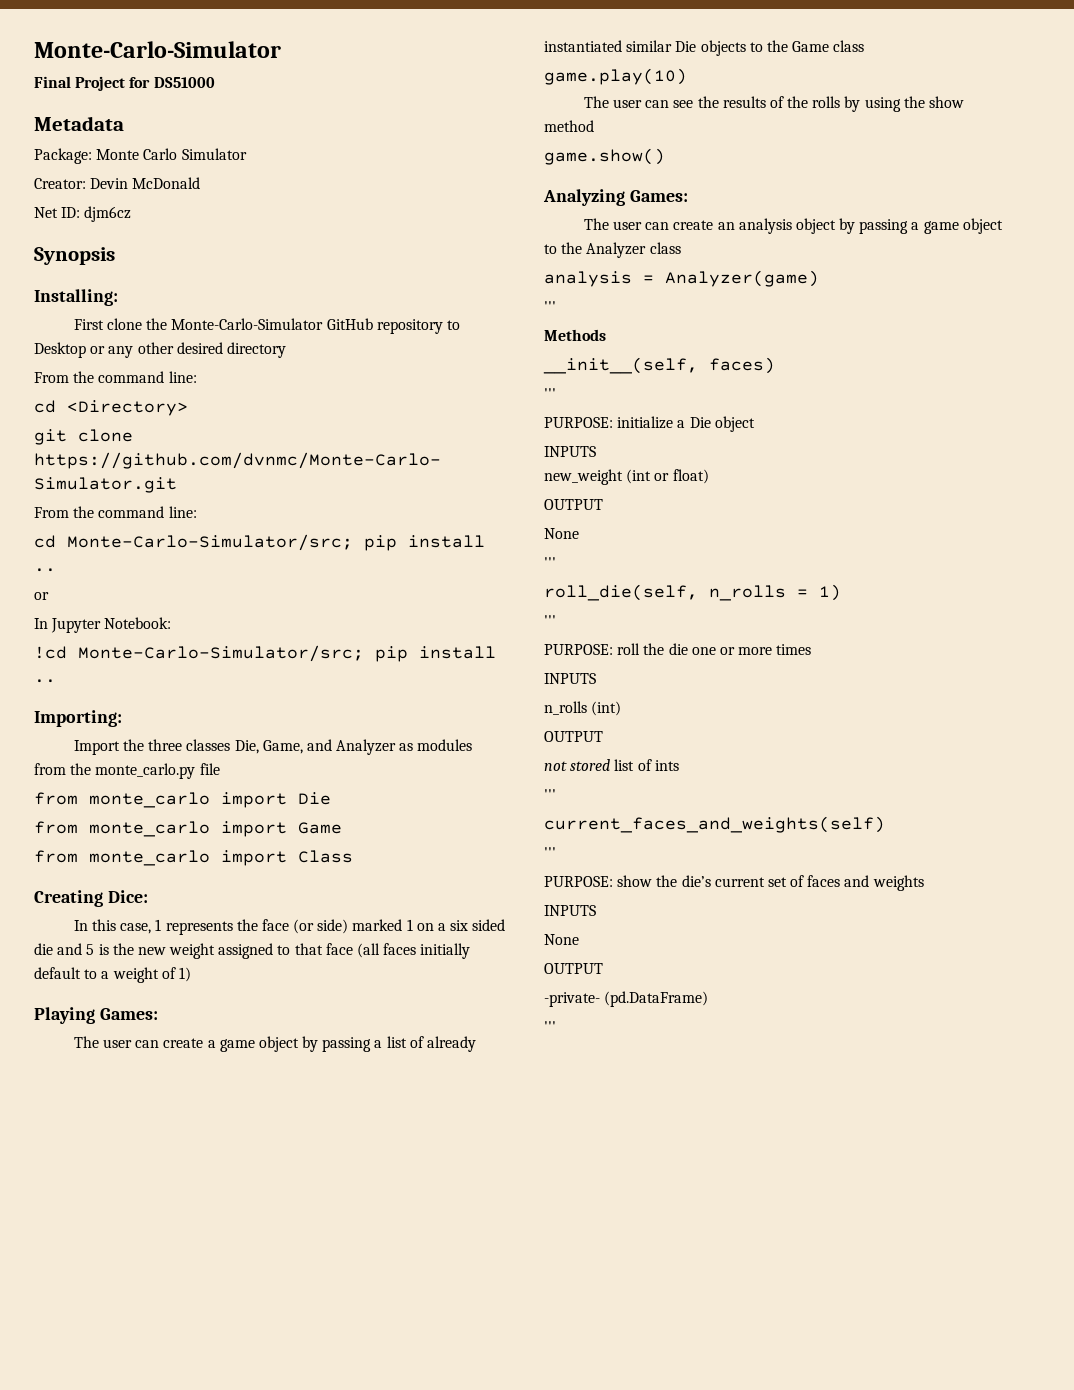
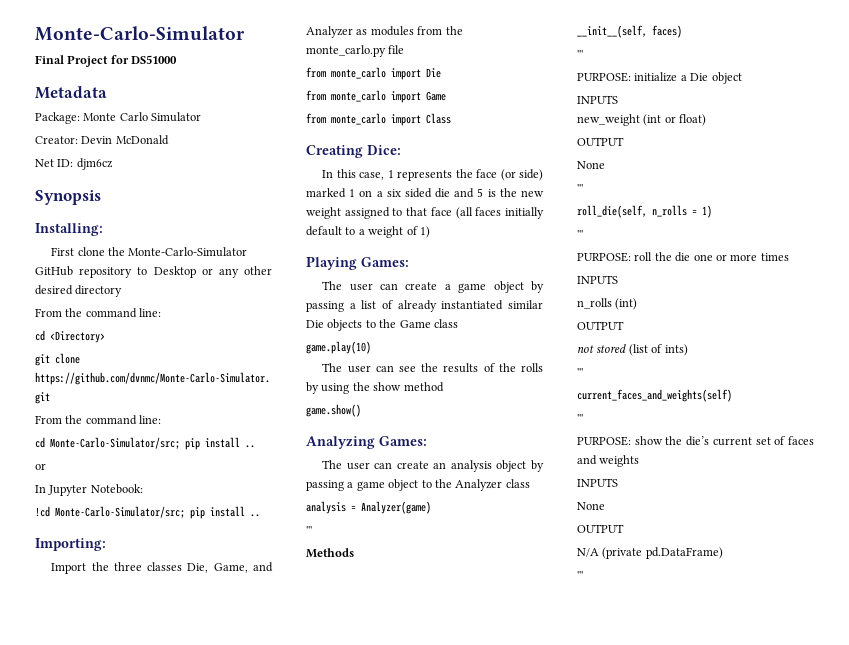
- not stored list of ints
+ not stored (list of ints)
- -private- (pd.DataFrame)
+ N/A (private pd.DataFrame)

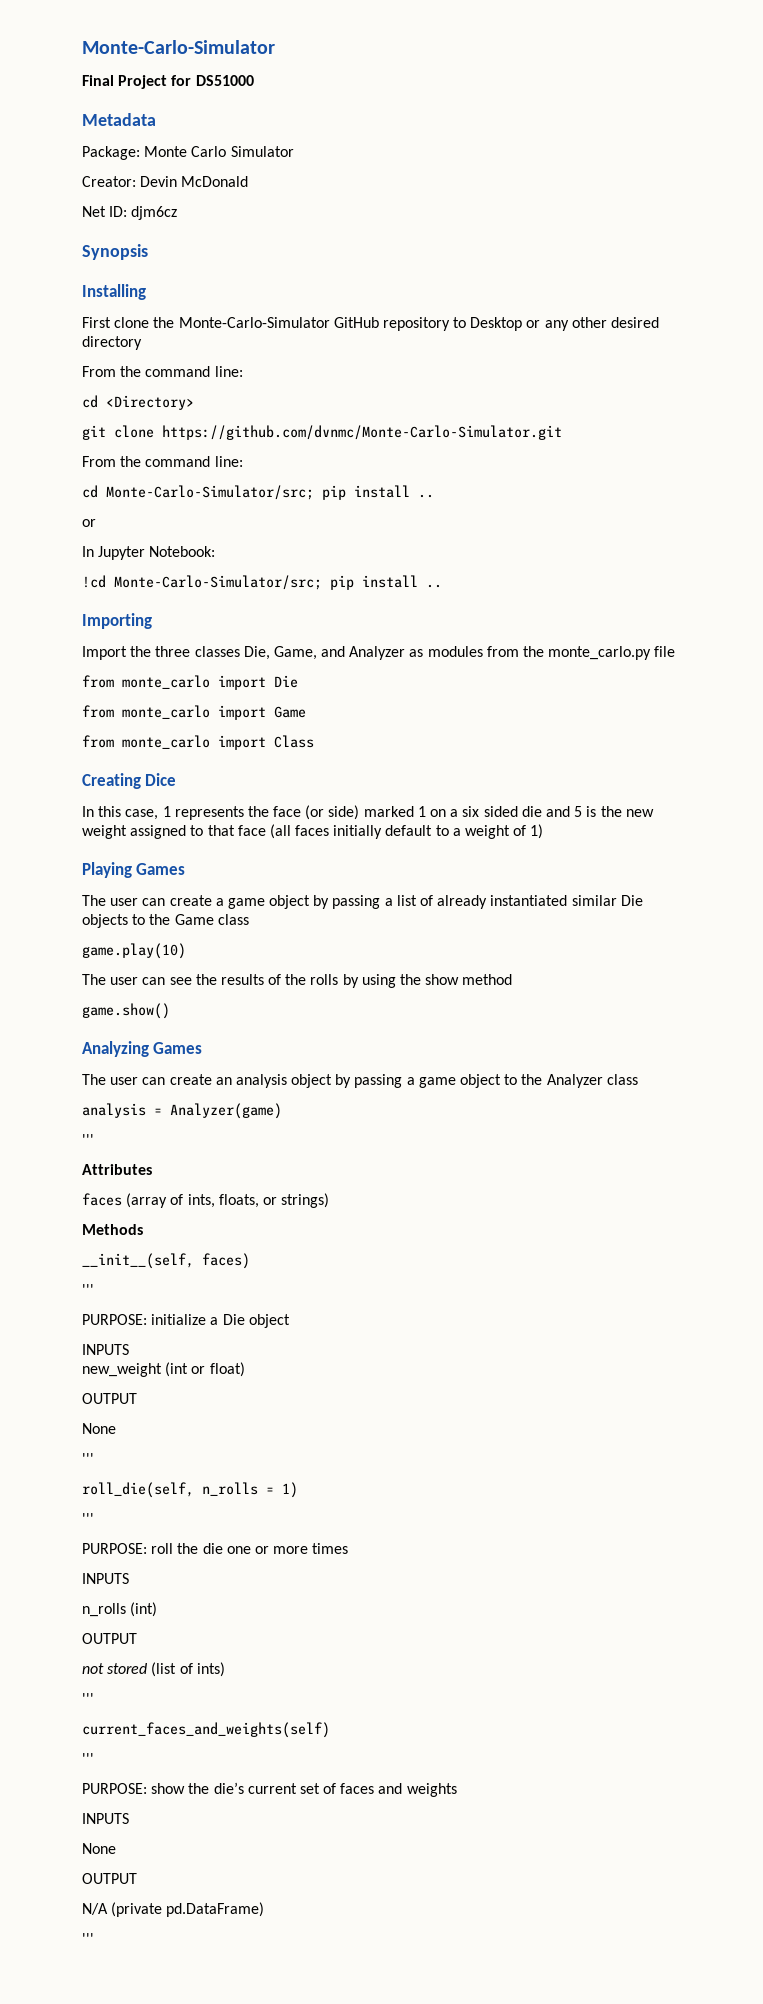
- Installing:
+ Installing
- Importing:
+ Importing
- Creating Dice:
+ Creating Dice
- Playing Games:
+ Playing Games
- Analyzing Games:
+ Analyzing Games
+ Attributes
+ faces (array of ints, floats, or strings)

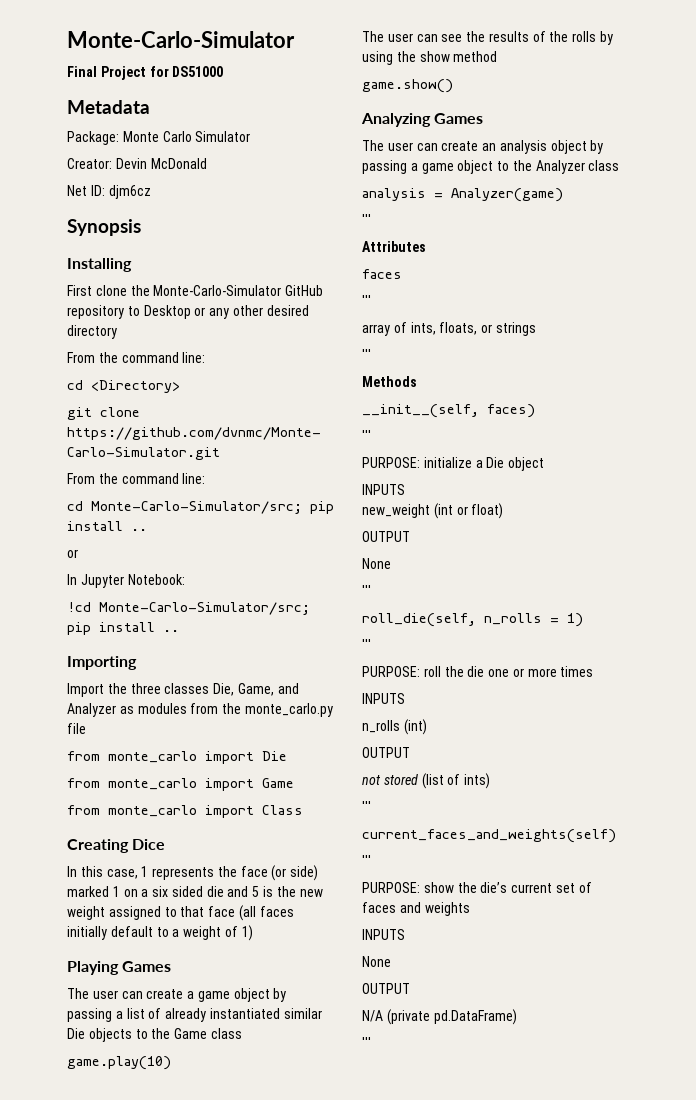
  Attributes
- faces (array of ints, floats, or strings)
+ faces
+ '''
+ array of ints, floats, or strings
+ '''

